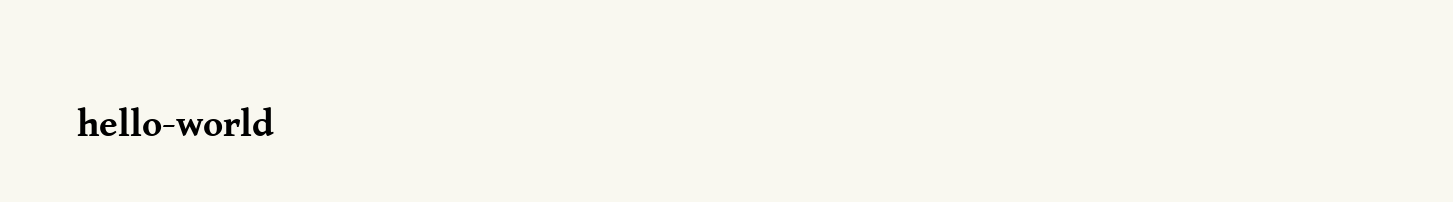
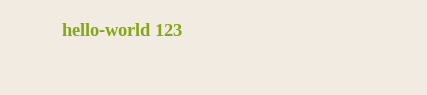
- hello-world
+ hello-world 123

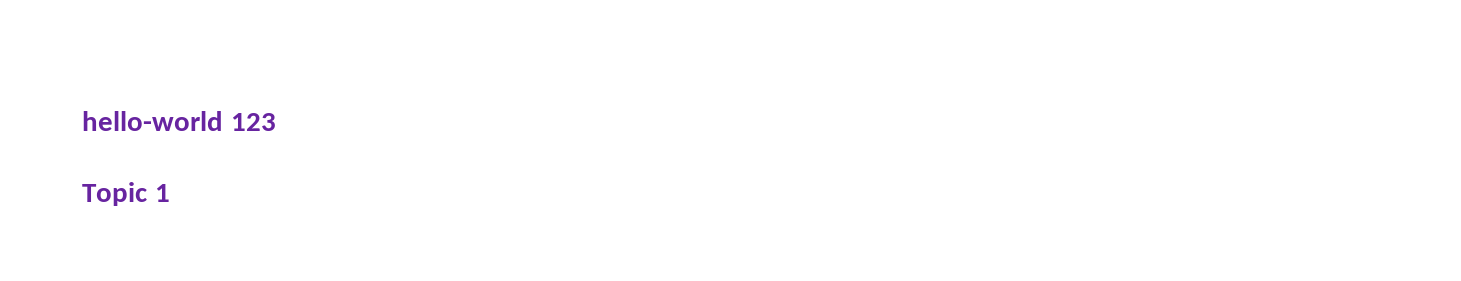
+ Topic 1

